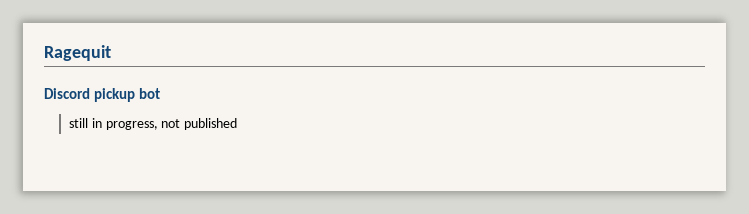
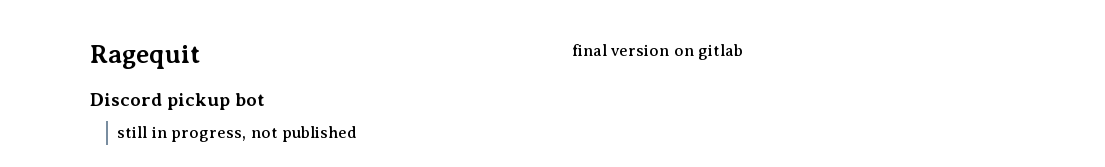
+ final version on gitlab

